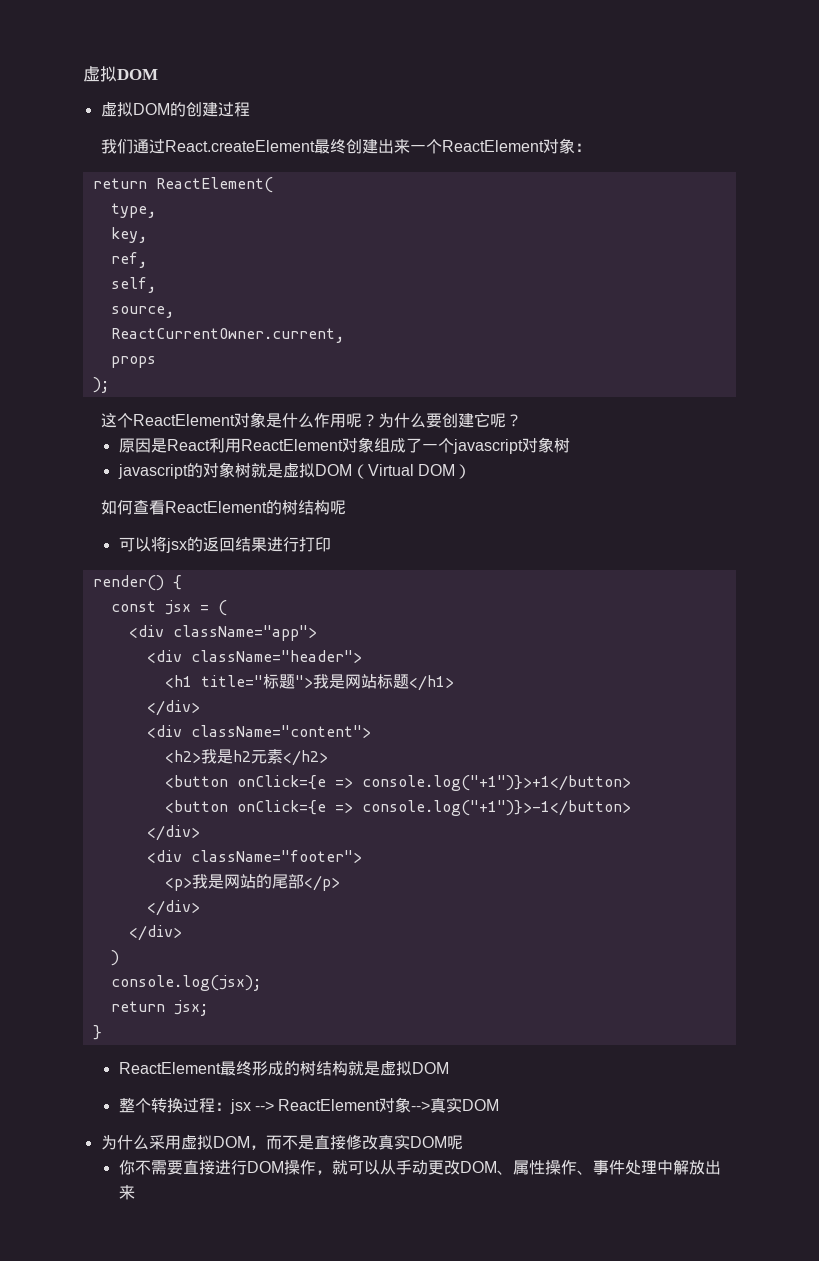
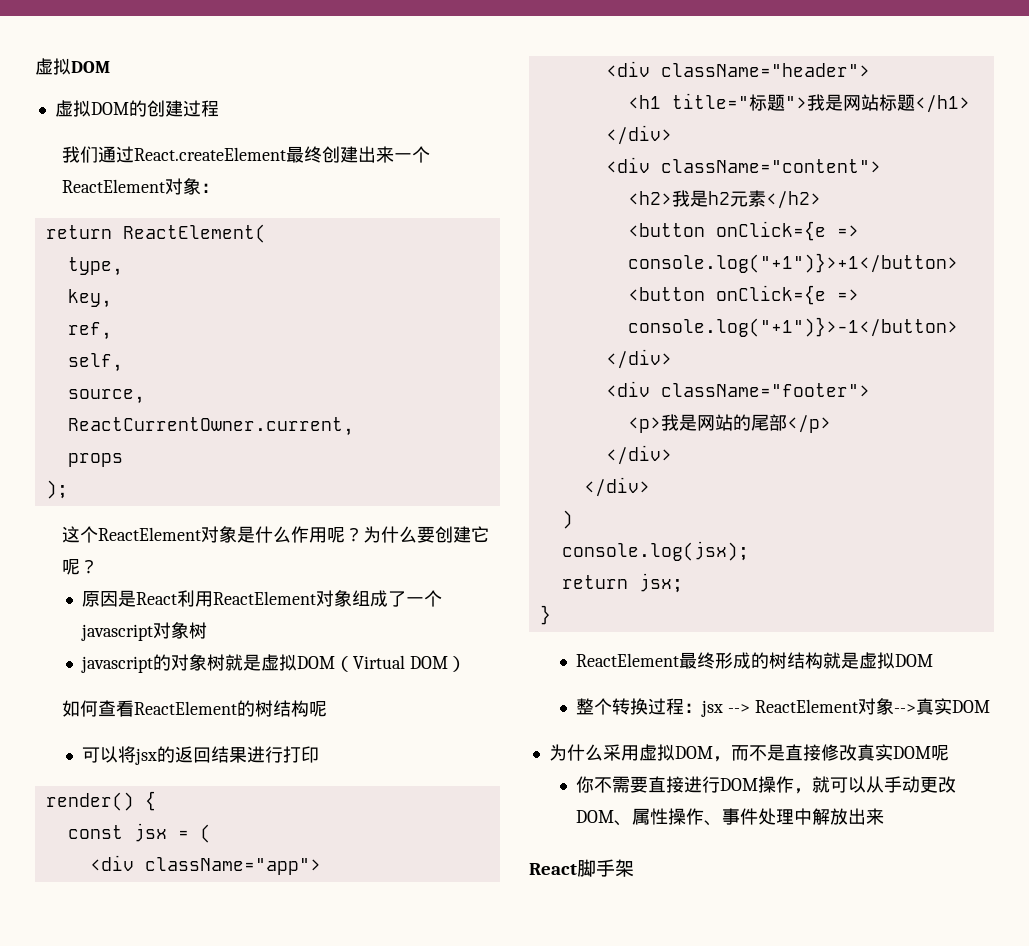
+ React脚手架

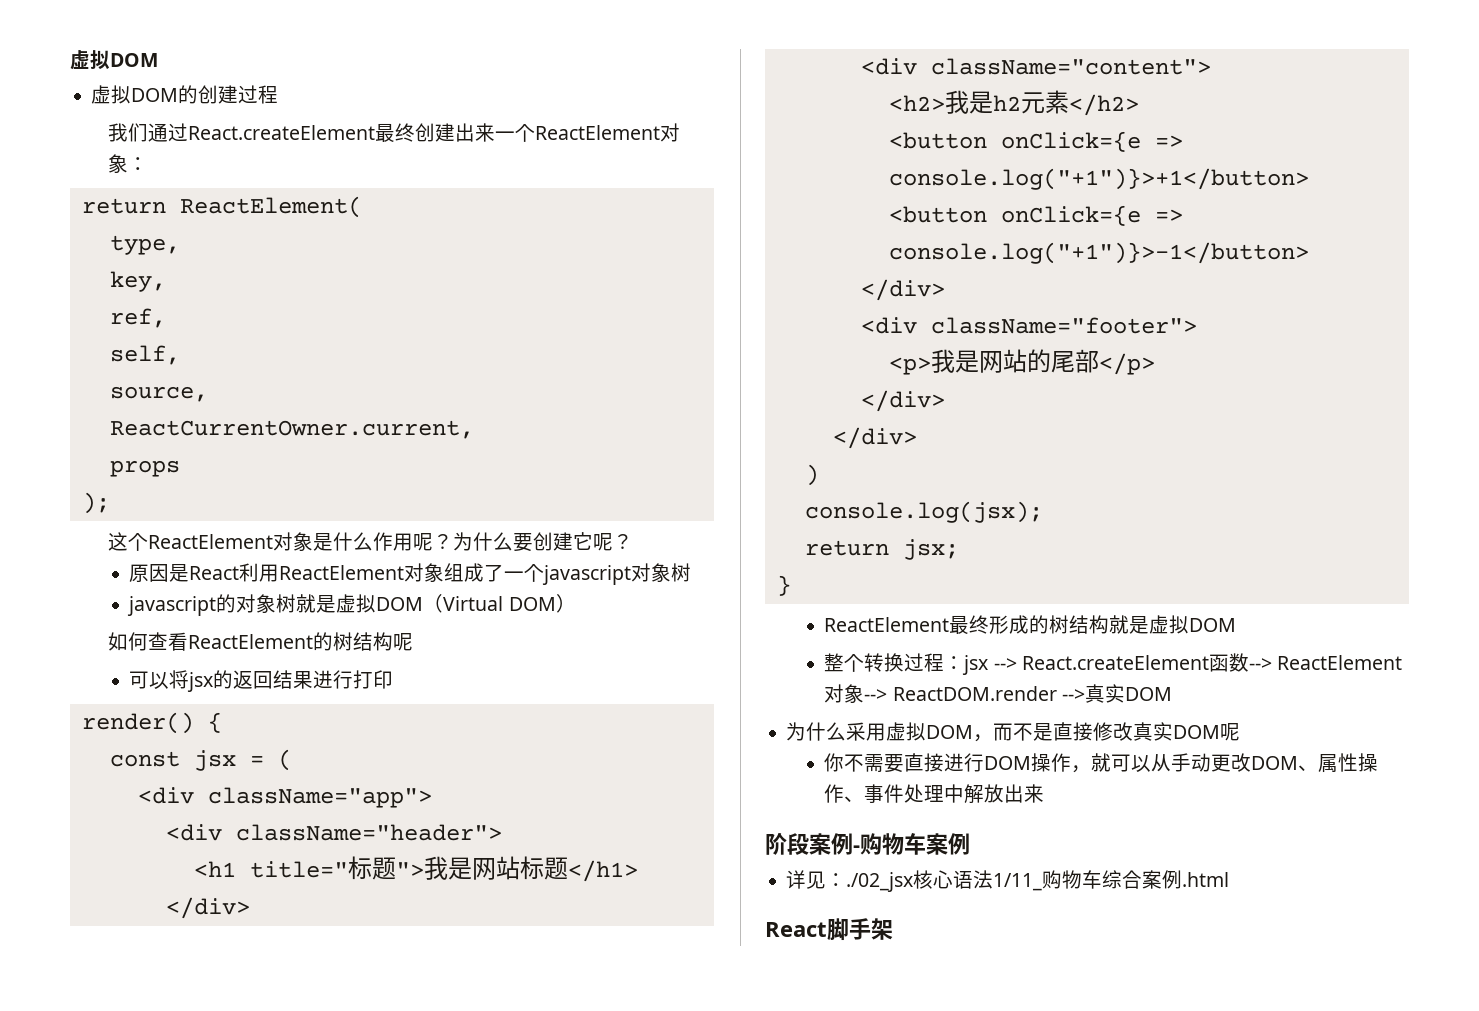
- 整个转换过程：jsx --> ReactElement对象-->真实DOM
+ 整个转换过程：jsx --> React.createElement函数--> ReactElement对象--> ReactDOM.render -->真实DOM
+ 阶段案例-购物车案例
+ 详见：./02_jsx核心语法1/11_购物车综合案例.html

